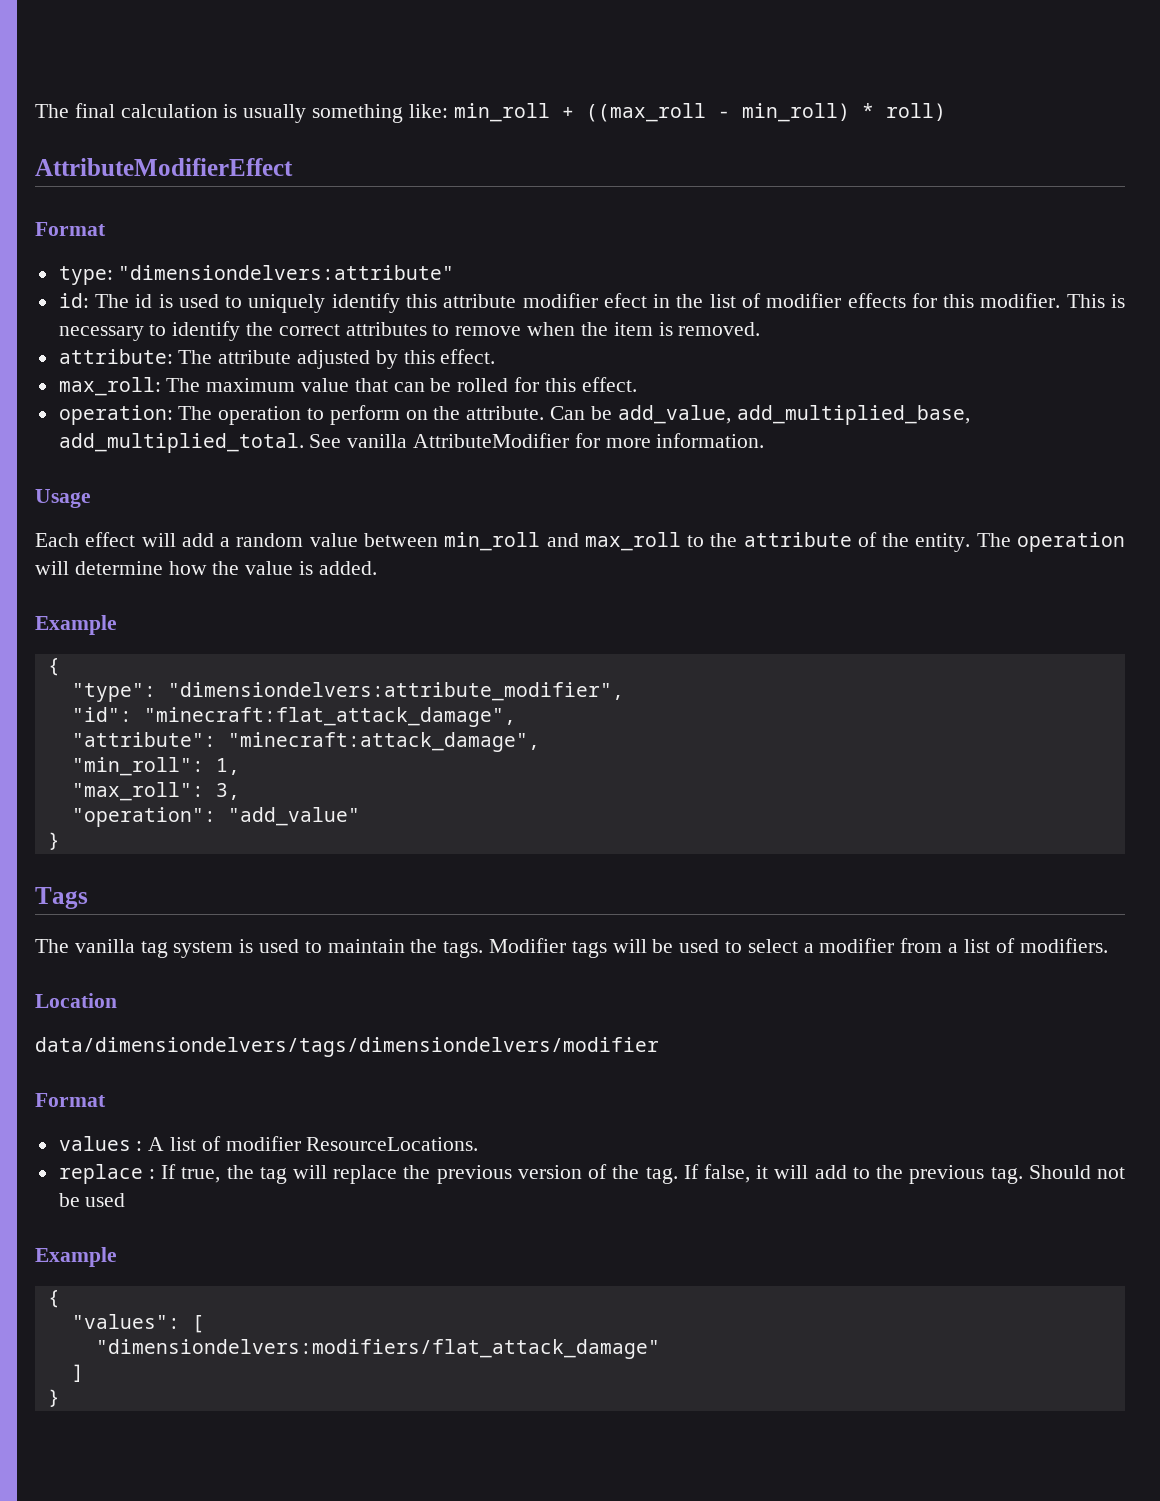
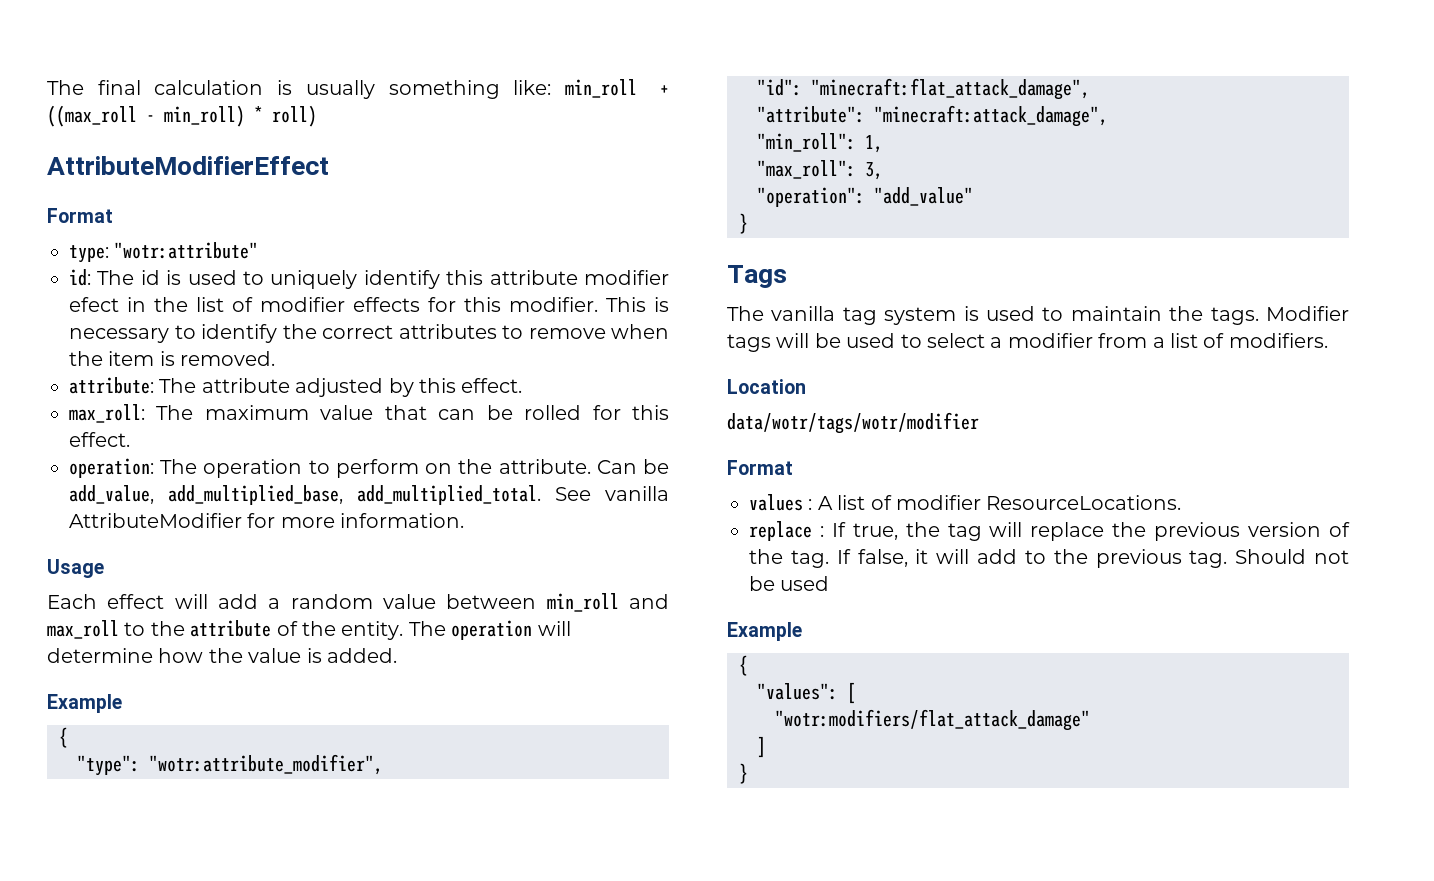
- type: "dimensiondelvers:attribute"
+ type: "wotr:attribute"
- "type": "dimensiondelvers:attribute_modifier",
+ "type": "wotr:attribute_modifier",
- data/dimensiondelvers/tags/dimensiondelvers/modifier
+ data/wotr/tags/wotr/modifier
- "dimensiondelvers:modifiers/flat_attack_damage"
+ "wotr:modifiers/flat_attack_damage"

